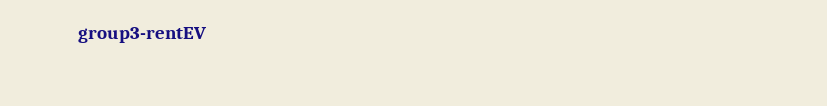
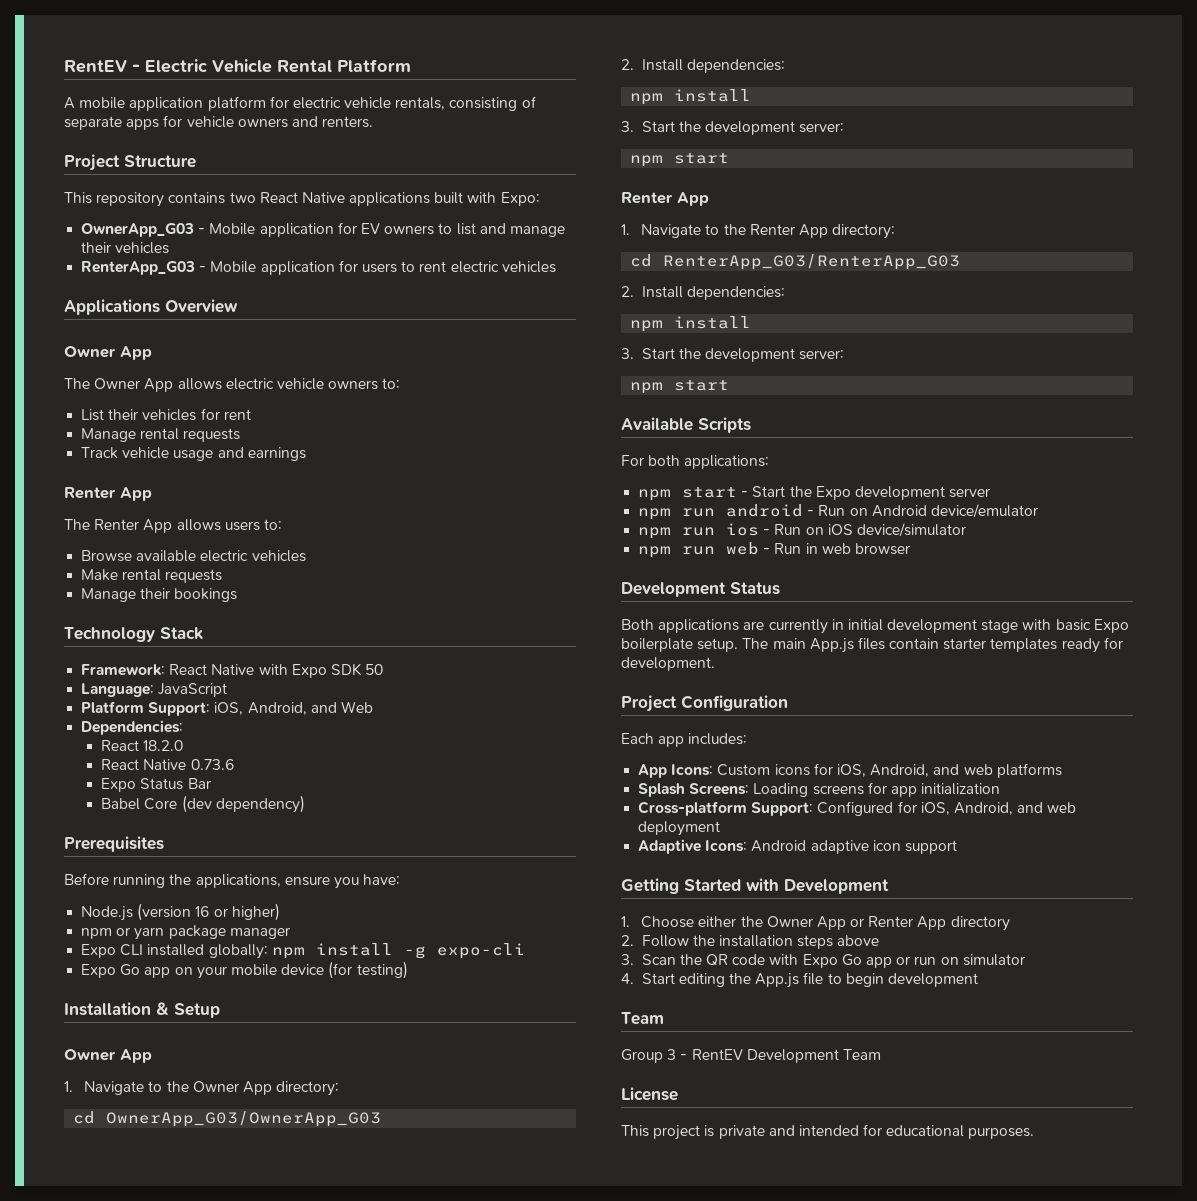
- group3-rentEV
+ RentEV - Electric Vehicle Rental Platform
+ A mobile application platform for electric vehicle rentals, consisting of separate apps for vehicle owners and renters.
+ Project Structure
+ This repository contains two React Native applications built with Expo:
+ OwnerApp_G03 - Mobile application for EV owners to list and manage their vehicles
+ RenterApp_G03 - Mobile application for users to rent electric vehicles
+ Applications Overview
+ Owner App
+ The Owner App allows electric vehicle owners to:
+ List their vehicles for rent
+ Manage rental requests
+ Track vehicle usage and earnings
+ Renter App
+ The Renter App allows users to:
+ Browse available electric vehicles
+ Make rental requests
+ Manage their bookings
+ Technology Stack
+ Framework: React Native with Expo SDK 50
+ Language: JavaScript
+ Platform Support: iOS, Android, and Web
+ Dependencies:
+ React 18.2.0
+ React Native 0.73.6
+ Expo Status Bar
+ Babel Core (dev dependency)
+ Prerequisites
+ Before running the applications, ensure you have:
+ Node.js (version 16 or higher)
+ npm or yarn package manager
+ Expo CLI installed globally: npm install -g expo-cli
+ Expo Go app on your mobile device (for testing)
+ Installation & Setup
+ Owner App
+ 1. Navigate to the Owner App directory:
+ cd OwnerApp_G03/OwnerApp_G03
+ 2. Install dependencies:
+ npm install
+ 3. Start the development server:
+ npm start
+ Renter App
+ 1. Navigate to the Renter App directory:
+ cd RenterApp_G03/RenterApp_G03
+ 2. Install dependencies:
+ npm install
+ 3. Start the development server:
+ npm start
+ Available Scripts
+ For both applications:
+ npm start - Start the Expo development server
+ npm run android - Run on Android device/emulator
+ npm run ios - Run on iOS device/simulator
+ npm run web - Run in web browser
+ Development Status
+ Both applications are currently in initial development stage with basic Expo boilerplate setup. The main App.js files contain starter templates ready for development.
+ Project Configuration
+ Each app includes:
+ App Icons: Custom icons for iOS, Android, and web platforms
+ Splash Screens: Loading screens for app initialization
+ Cross-platform Support: Configured for iOS, Android, and web deployment
+ Adaptive Icons: Android adaptive icon support
+ Getting Started with Development
+ 1. Choose either the Owner App or Renter App directory
+ 2. Follow the installation steps above
+ 3. Scan the QR code with Expo Go app or run on simulator
+ 4. Start editing the App.js file to begin development
+ Team
+ Group 3 - RentEV Development Team
+ License
+ This project is private and intended for educational purposes.

